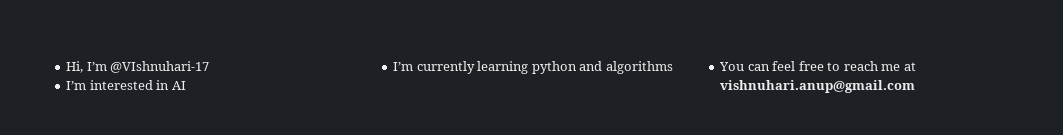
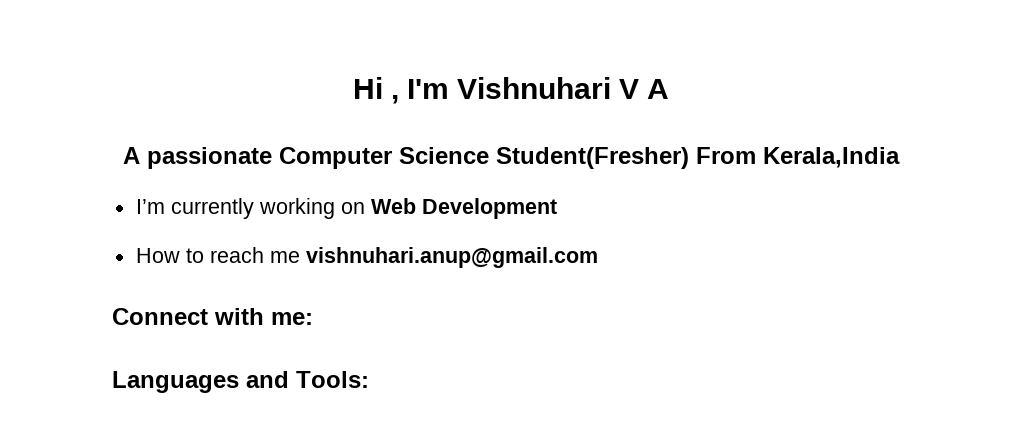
- Hi, I’m @VIshnuhari-17
- I’m interested in AI
- I’m currently learning python and algorithms
- You can feel free to reach me at vishnuhari.anup@gmail.com
+ Hi , I'm Vishnuhari V A
+ A passionate Computer Science Student(Fresher) From Kerala,India
+ I’m currently working on Web Development
+ How to reach me vishnuhari.anup@gmail.com
+ Connect with me:
+ Languages and Tools:

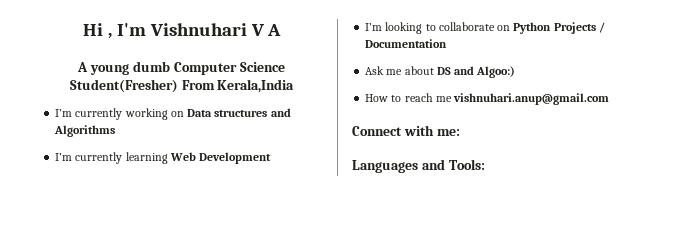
- A passionate Computer Science Student(Fresher) From Kerala,India
+ A young dumb Computer Science Student(Fresher) From Kerala,India
- I’m currently working on Web Development
+ I’m currently working on Data structures and Algorithms
+ I’m currently learning Web Development
+ I’m looking to collaborate on Python Projects / Documentation
+ Ask me about DS and Algoo:)

